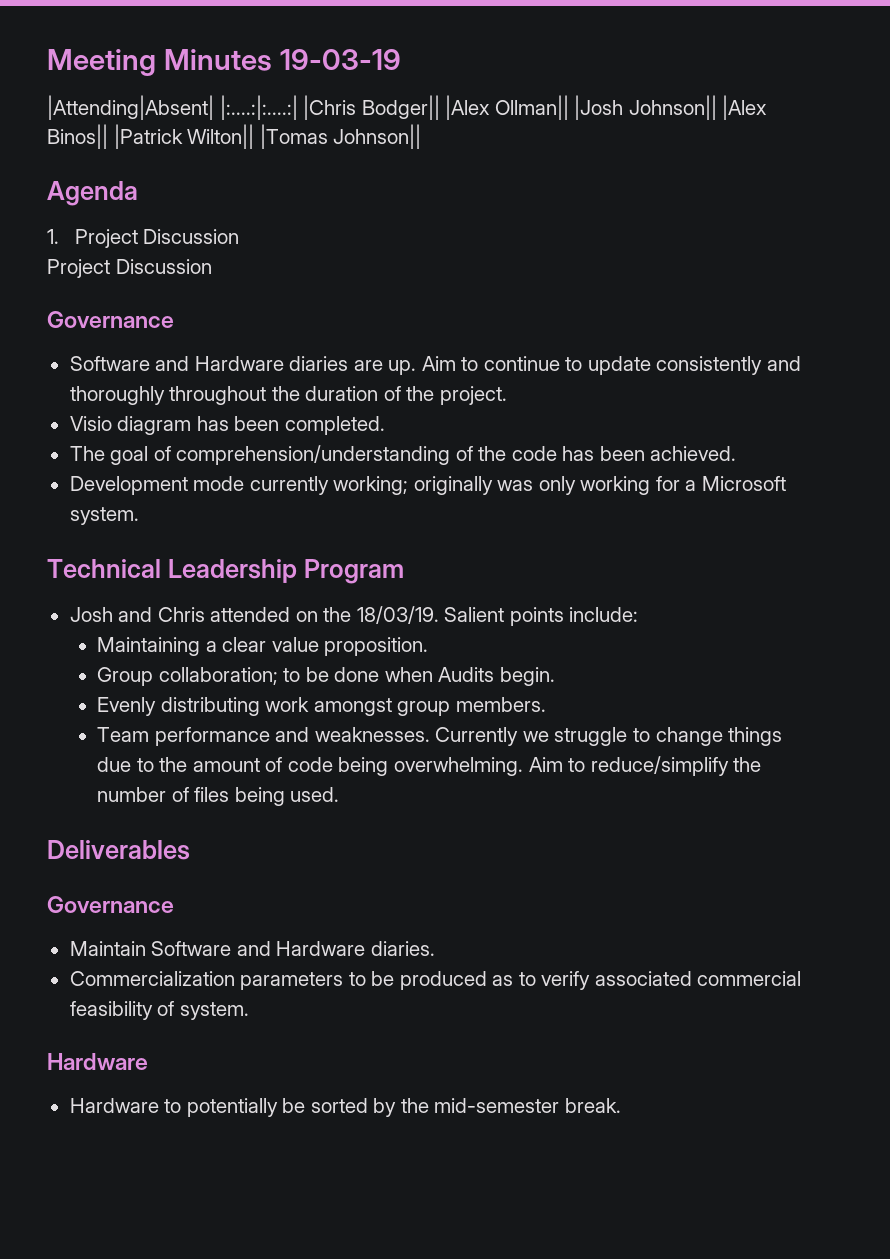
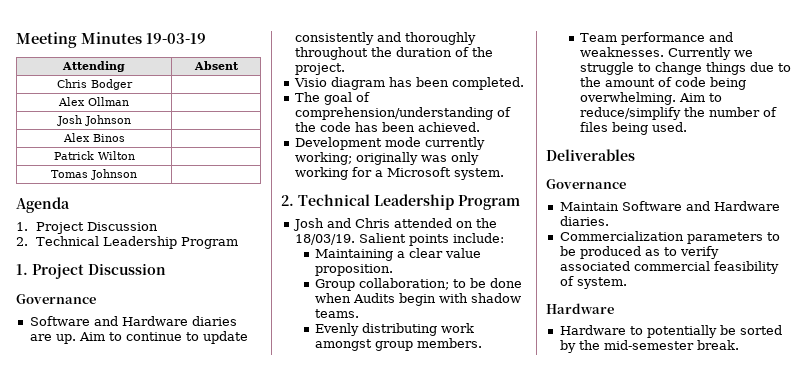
- |Attending|Absent| |:....:|:....:| |Chris Bodger|| |Alex Ollman|| |Josh Johnson|| |Alex Binos|| |Patrick Wilton|| |Tomas Johnson||
+ Attending | Absent
+ Chris Bodger |
+ Alex Ollman |
+ Josh Johnson |
+ Alex Binos |
+ Patrick Wilton |
+ Tomas Johnson |
  Agenda
  1. Project Discussion
- Project Discussion
+ 2. Technical Leadership Program
+ 1. Project Discussion
  Development mode currently working; originally was only working for a Microsoft system.
- Technical Leadership Program
+ 2. Technical Leadership Program
- Group collaboration; to be done when Audits begin.
+ Group collaboration; to be done when Audits begin with shadow teams.

